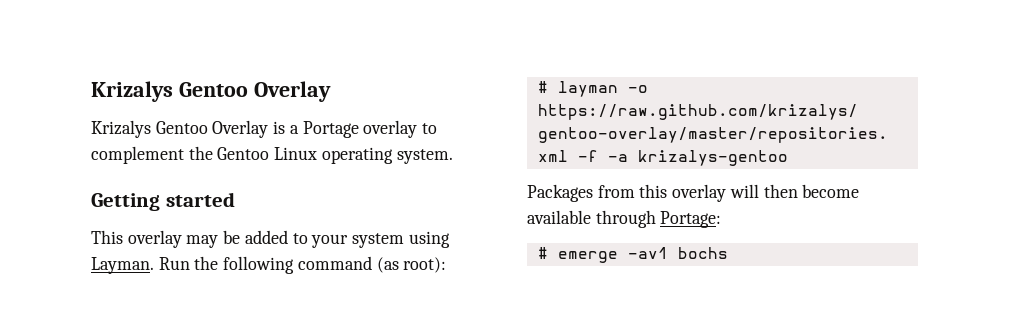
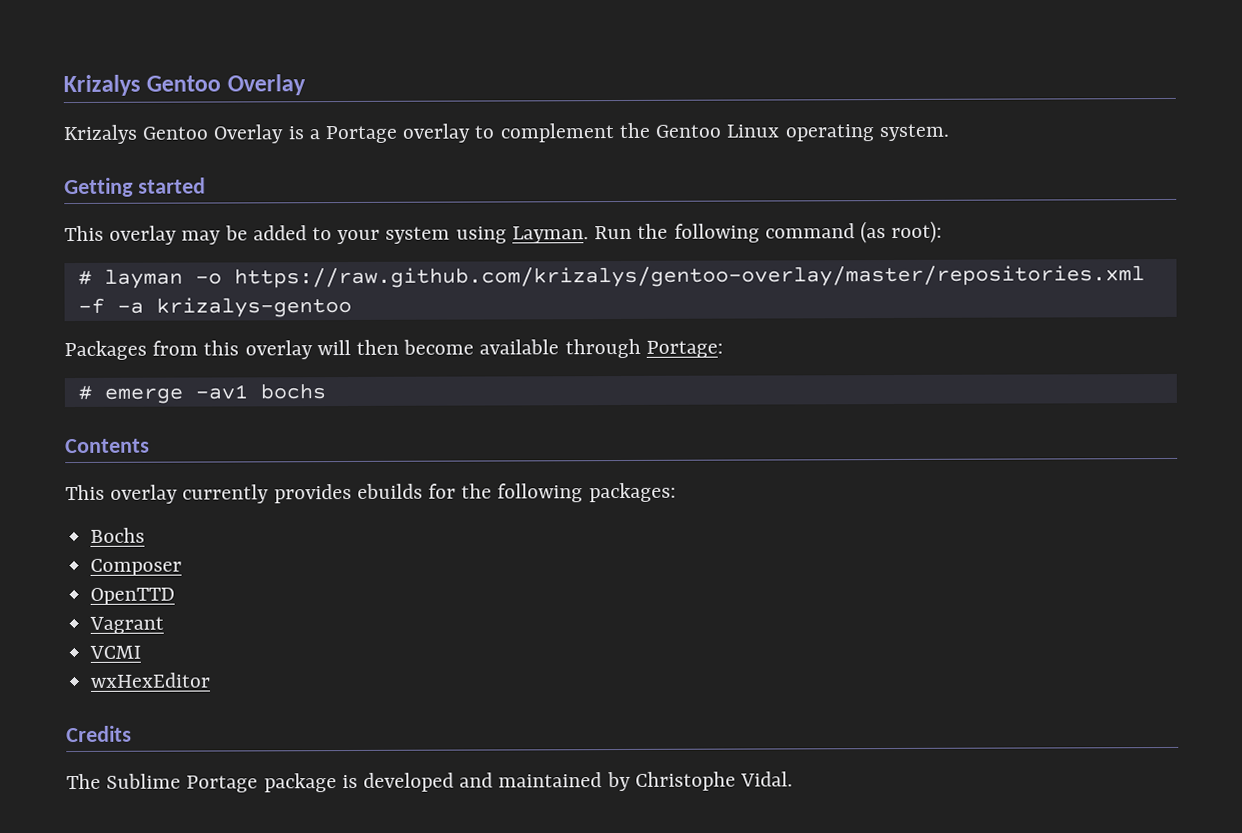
+ Contents
+ This overlay currently provides ebuilds for the following packages:
+ Bochs
+ Composer
+ OpenTTD
+ Vagrant
+ VCMI
+ wxHexEditor
+ Credits
+ The Sublime Portage package is developed and maintained by Christophe Vidal.

